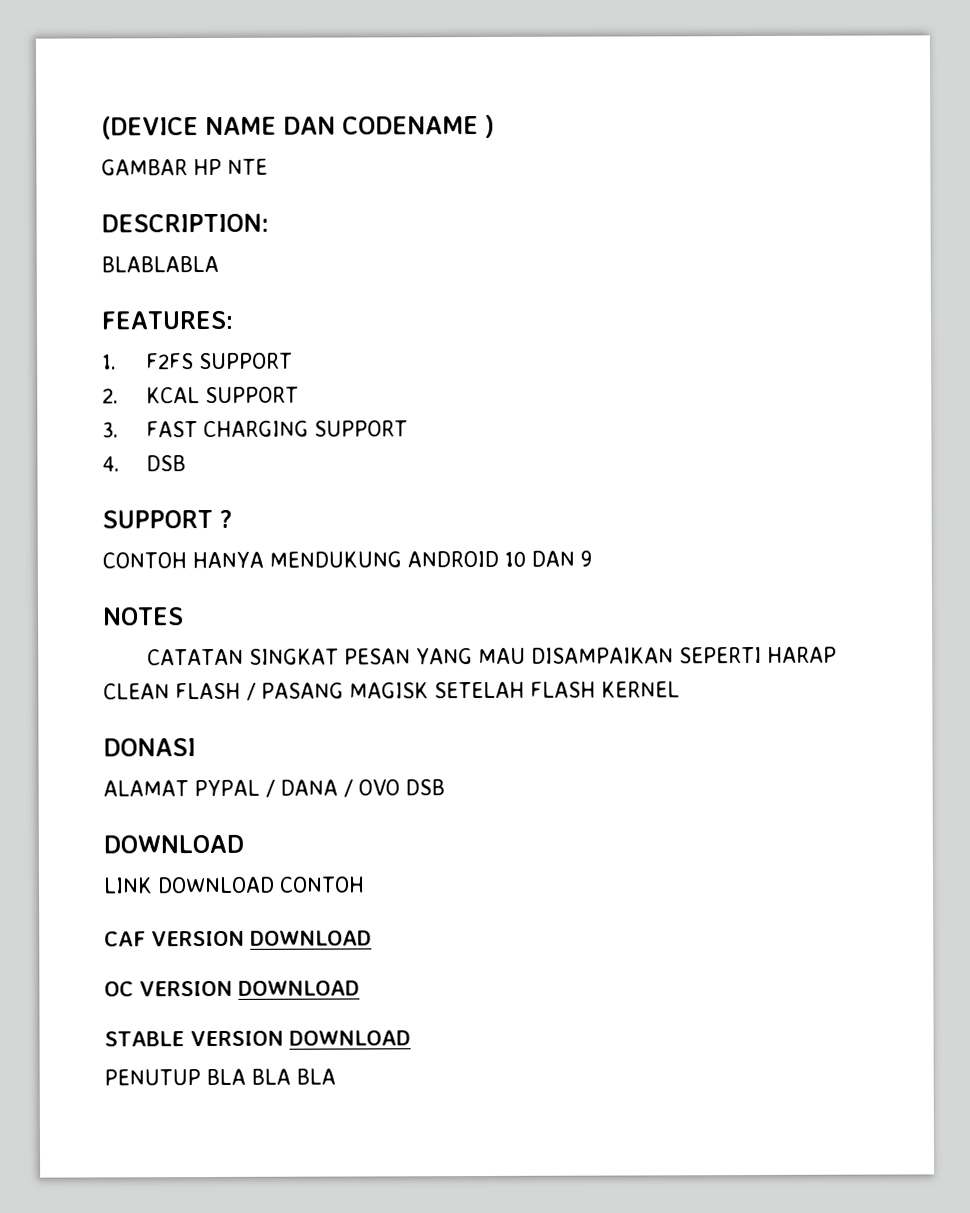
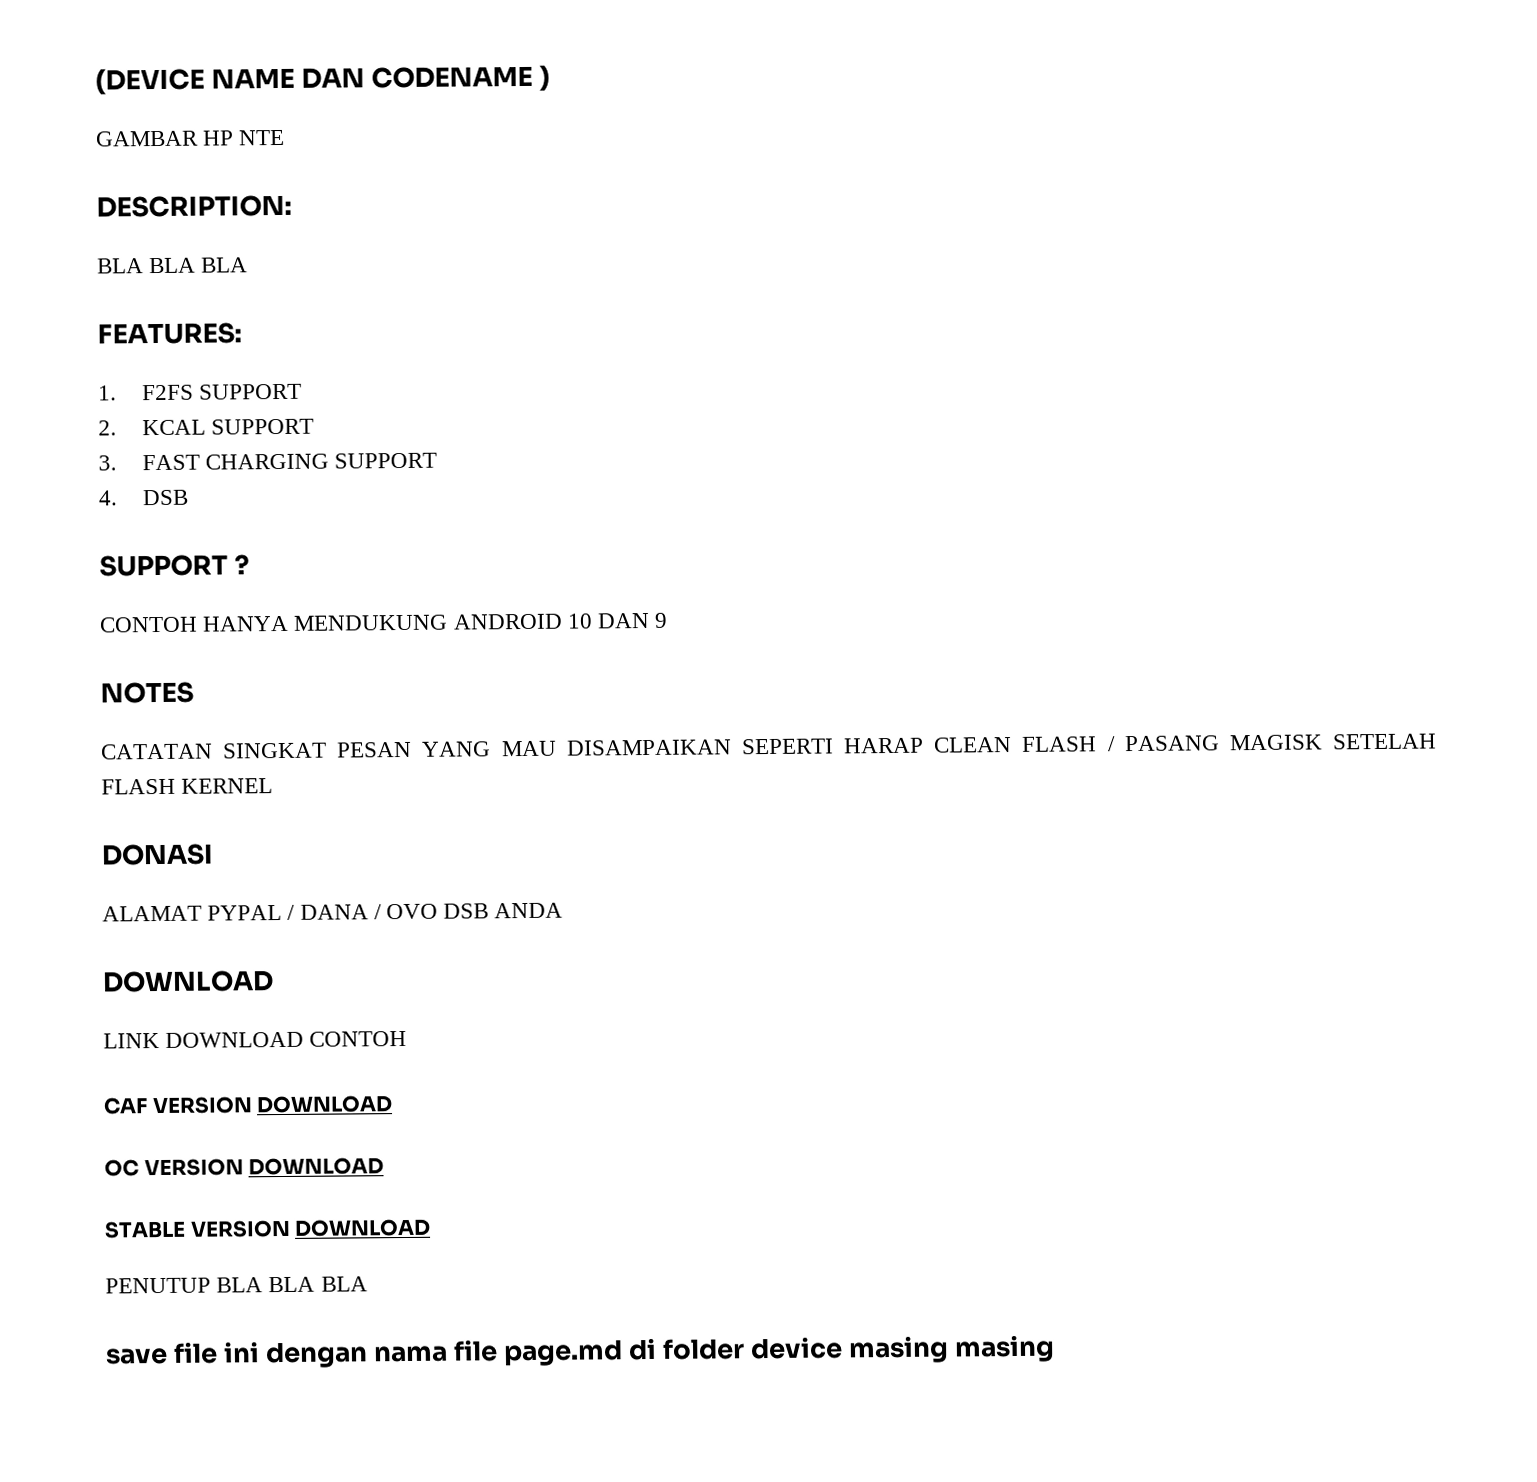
  DESCRIPTION:
- BLABLABLA
+ BLA BLA BLA
- ALAMAT PYPAL / DANA / OVO DSB
+ ALAMAT PYPAL / DANA / OVO DSB ANDA
+ save file ini dengan nama file page.md di folder device masing masing

